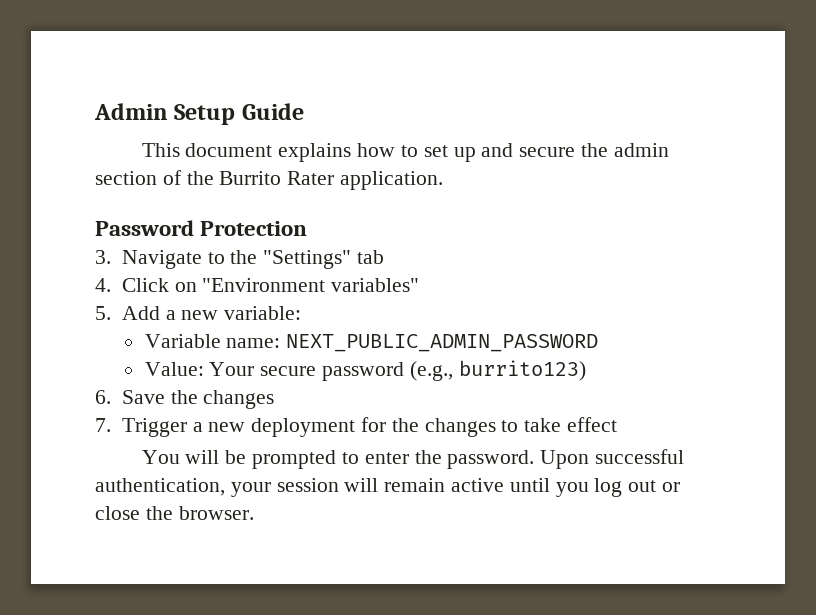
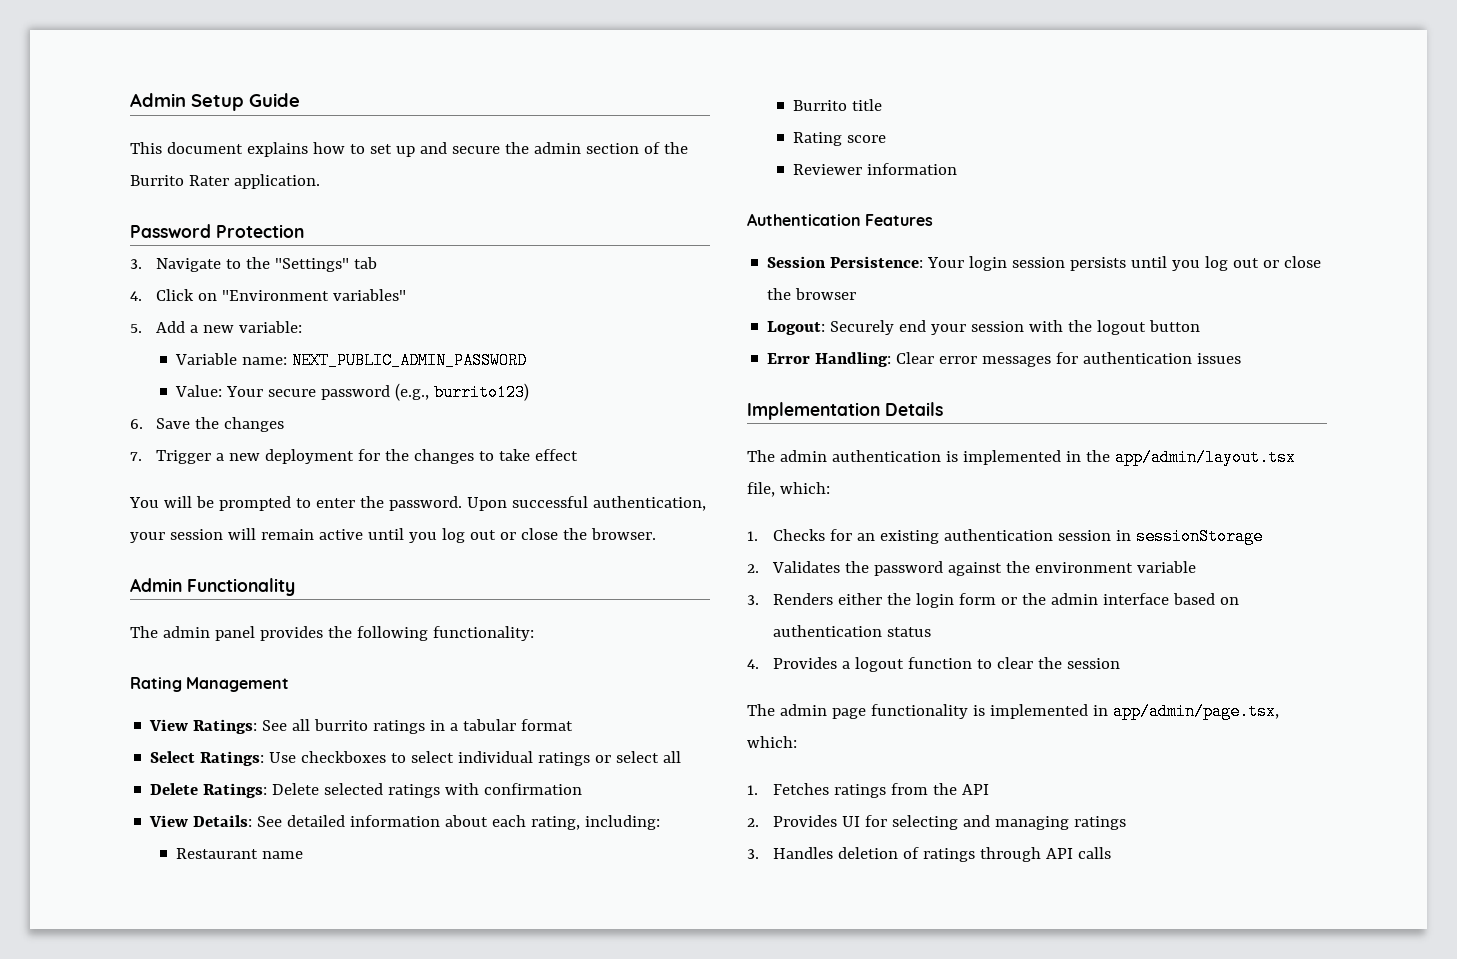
+ Admin Functionality
+ The admin panel provides the following functionality:
+ Rating Management
+ View Ratings: See all burrito ratings in a tabular format
+ Select Ratings: Use checkboxes to select individual ratings or select all
+ Delete Ratings: Delete selected ratings with confirmation
+ View Details: See detailed information about each rating, including:
+ Restaurant name
+ Burrito title
+ Rating score
+ Reviewer information
+ Authentication Features
+ Session Persistence: Your login session persists until you log out or close the browser
+ Logout: Securely end your session with the logout button
+ Error Handling: Clear error messages for authentication issues
+ Implementation Details
+ The admin authentication is implemented in the app/admin/layout.tsx file, which:
+ 1. Checks for an existing authentication session in sessionStorage
+ 2. Validates the password against the environment variable
+ 3. Renders either the login form or the admin interface based on authentication status
+ 4. Provides a logout function to clear the session
+ The admin page functionality is implemented in app/admin/page.tsx, which:
+ 1. Fetches ratings from the API
+ 2. Provides UI for selecting and managing ratings
+ 3. Handles deletion of ratings through API calls

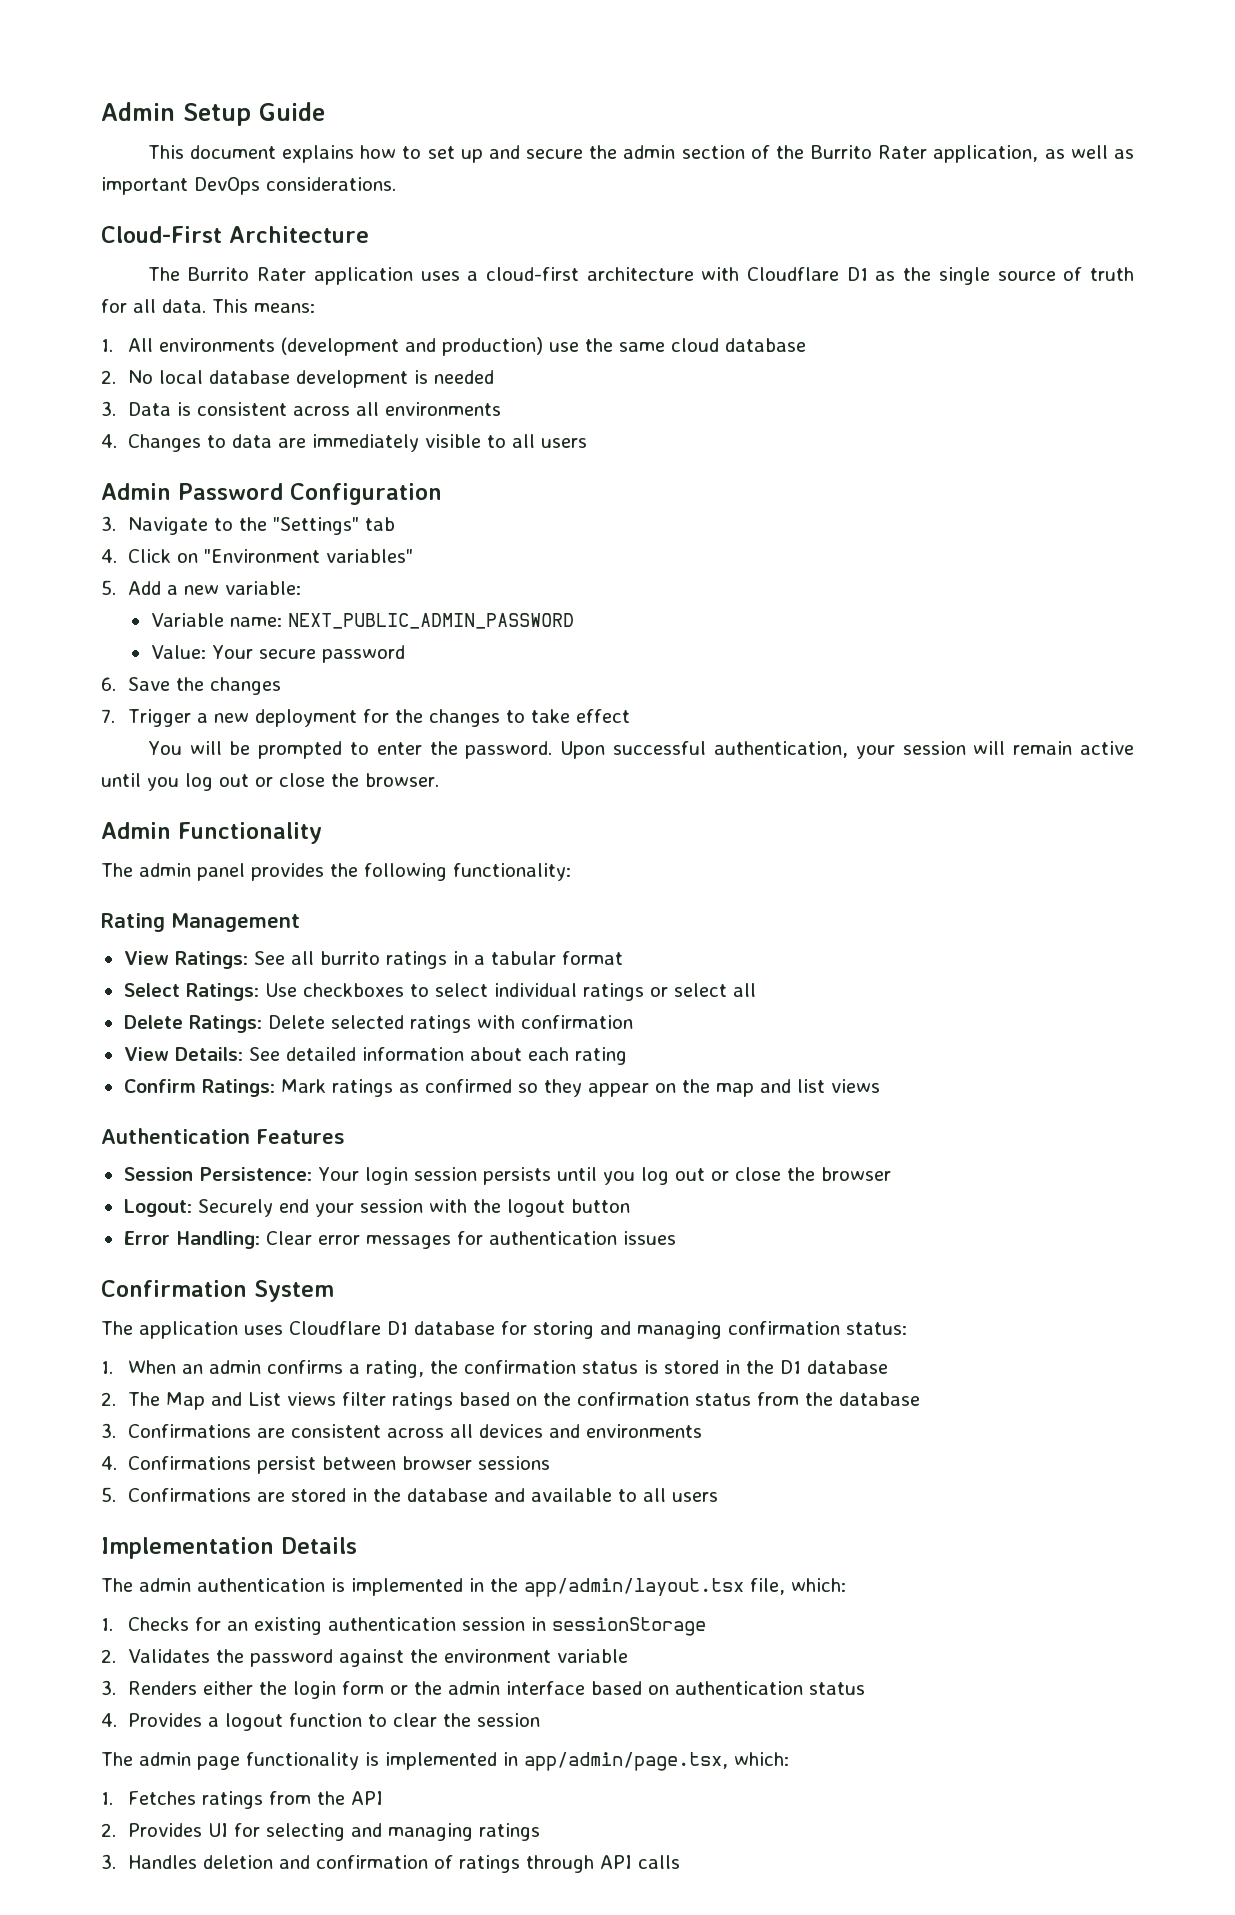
- This document explains how to set up and secure the admin section of the Burrito Rater application.
- Password Protection
+ This document explains how to set up and secure the admin section of the Burrito Rater application, as well as important DevOps considerations.
+ Cloud-First Architecture
+ The Burrito Rater application uses a cloud-first architecture with Cloudflare D1 as the single source of truth for all data. This means:
+ 1. All environments (development and production) use the same cloud database
+ 2. No local database development is needed
+ 3. Data is consistent across all environments
+ 4. Changes to data are immediately visible to all users
+ Admin Password Configuration
- Value: Your secure password (e.g., burrito123)
+ Value: Your secure password
- View Details: See detailed information about each rating, including:
- Restaurant name
- Burrito title
- Rating score
- Reviewer information
+ View Details: See detailed information about each rating
+ Confirm Ratings: Mark ratings as confirmed so they appear on the map and list views
+ Confirmation System
+ The application uses Cloudflare D1 database for storing and managing confirmation status:
+ 1. When an admin confirms a rating, the confirmation status is stored in the D1 database
+ 2. The Map and List views filter ratings based on the confirmation status from the database
+ 3. Confirmations are consistent across all devices and environments
+ 4. Confirmations persist between browser sessions
+ 5. Confirmations are stored in the database and available to all users
- 3. Handles deletion of ratings through API calls
+ 3. Handles deletion and confirmation of ratings through API calls

